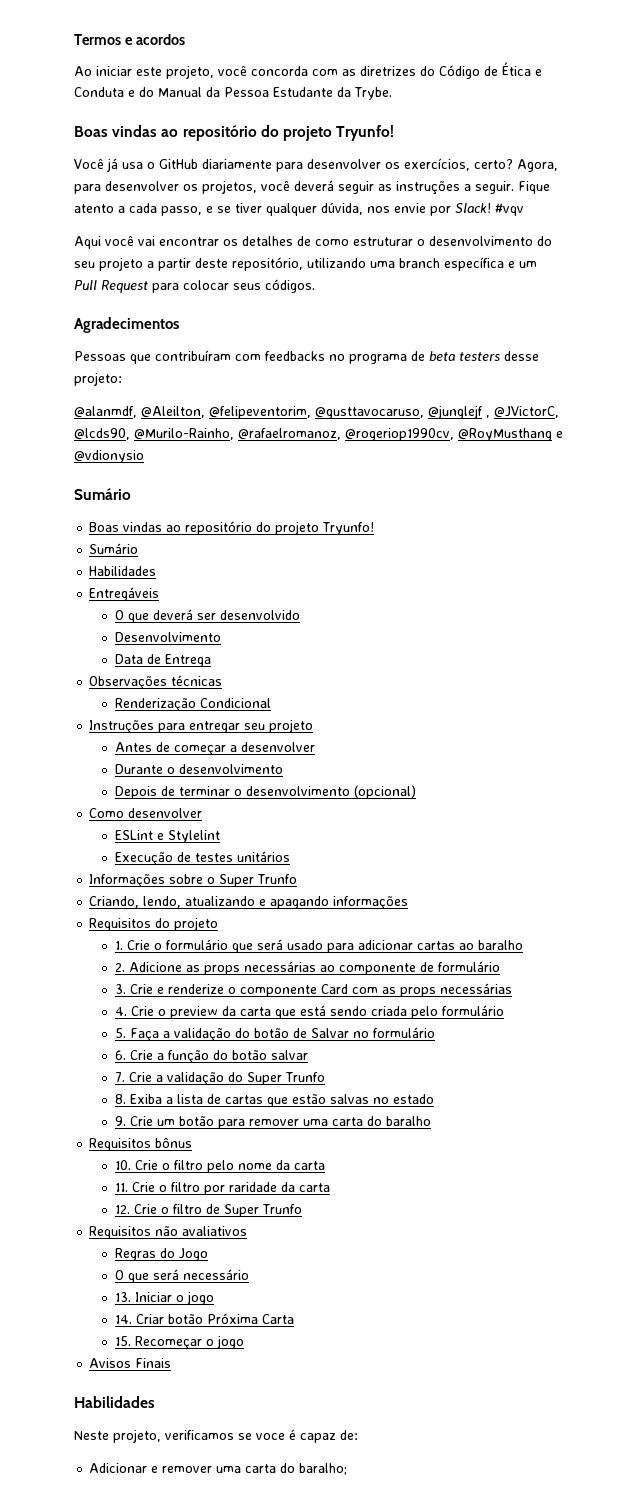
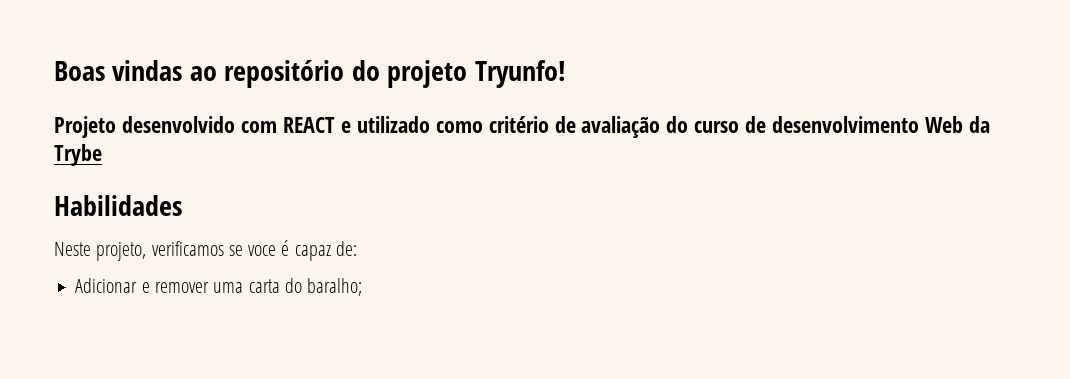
- Termos e acordos
- Ao iniciar este projeto, você concorda com as diretrizes do Código de Ética e Conduta e do Manual da Pessoa Estudante da Trybe.
  Boas vindas ao repositório do projeto Tryunfo!
- Você já usa o GitHub diariamente para desenvolver os exercícios, certo? Agora, para desenvolver os projetos, você deverá seguir as instruções a seguir. Fique atento a cada passo, e se tiver qualquer dúvida, nos envie por Slack! #vqv
- Aqui você vai encontrar os detalhes de como estruturar o desenvolvimento do seu projeto a partir deste repositório, utilizando uma branch específica e um Pull Request para colocar seus códigos.
- Agradecimentos
- Pessoas que contribuíram com feedbacks no programa de beta testers desse projeto:
- @alanmdf, @Aleilton, @felipeventorim, @gusttavocaruso, @junglejf , @JVictorC, @lcds90, @Murilo-Rainho, @rafaelromanoz, @rogeriop1990cv, @RoyMusthang e @vdionysio
- Sumário
- Boas vindas ao repositório do projeto Tryunfo!
- Sumário
- Habilidades
- Entregáveis
- O que deverá ser desenvolvido
- Desenvolvimento
- Data de Entrega
- Observações técnicas
- Renderização Condicional
- Instruções para entregar seu projeto
- Antes de começar a desenvolver
- Durante o desenvolvimento
- Depois de terminar o desenvolvimento (opcional)
- Como desenvolver
- ESLint e Stylelint
- Execução de testes unitários
- Informações sobre o Super Trunfo
- Criando, lendo, atualizando e apagando informações
- Requisitos do projeto
- 1. Crie o formulário que será usado para adicionar cartas ao baralho
- 2. Adicione as props necessárias ao componente de formulário
- 3. Crie e renderize o componente Card com as props necessárias
- 4. Crie o preview da carta que está sendo criada pelo formulário
- 5. Faça a validação do botão de Salvar no formulário
- 6. Crie a função do botão salvar
- 7. Crie a validação do Super Trunfo
- 8. Exiba a lista de cartas que estão salvas no estado
- 9. Crie um botão para remover uma carta do baralho
- Requisitos bônus
- 10. Crie o filtro pelo nome da carta
- 11. Crie o filtro por raridade da carta
- 12. Crie o filtro de Super Trunfo
- Requisitos não avaliativos
- Regras do Jogo
- O que será necessário
- 13. Iniciar o jogo
- 14. Criar botão Próxima Carta
- 15. Recomeçar o jogo
- Avisos Finais
+ Projeto desenvolvido com REACT e utilizado como critério de avaliação do curso de desenvolvimento Web da Trybe

